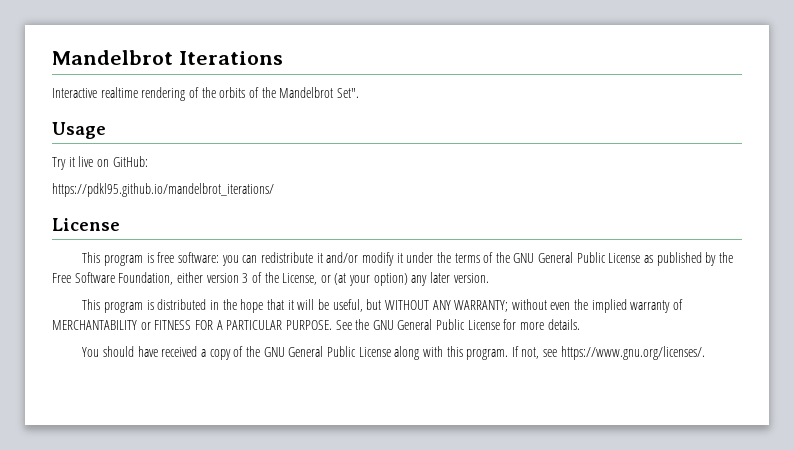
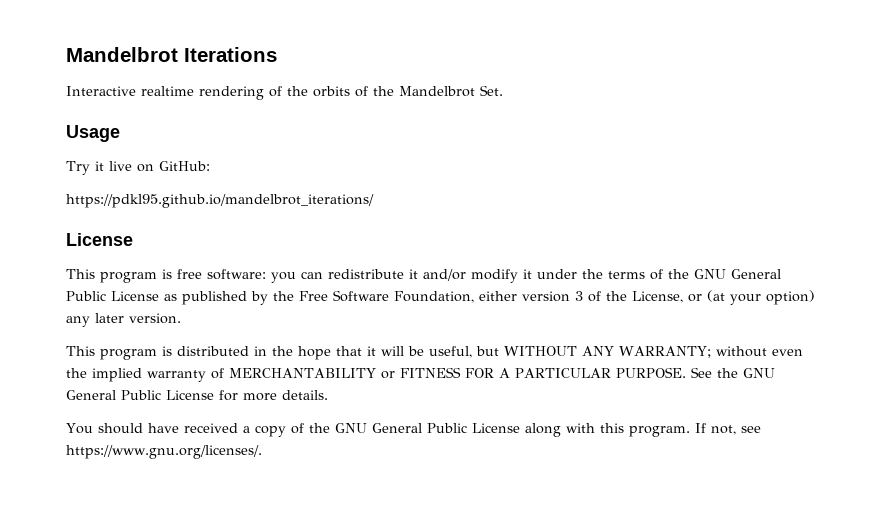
- Interactive realtime rendering of the orbits of the Mandelbrot Set".
+ Interactive realtime rendering of the orbits of the Mandelbrot Set.

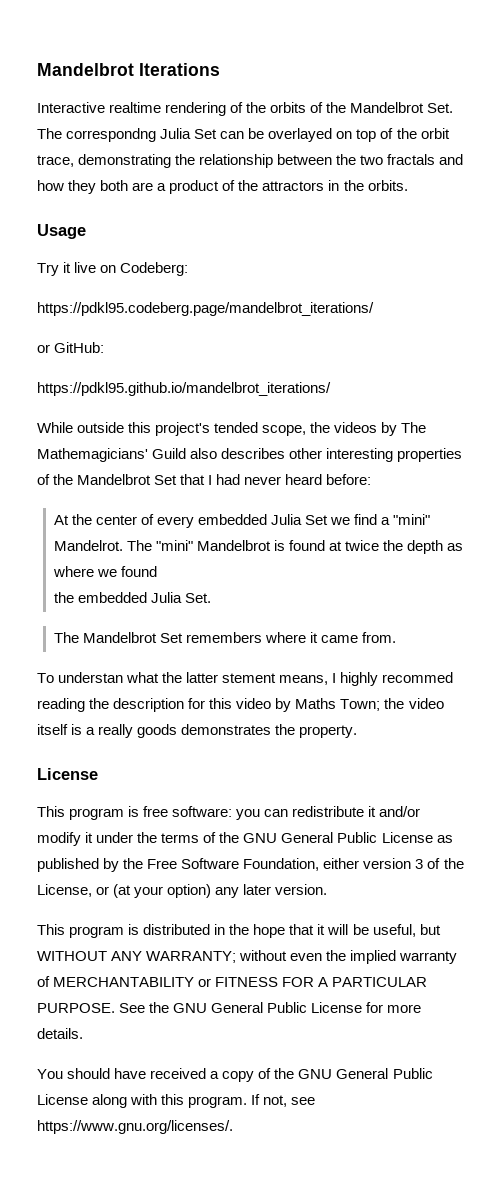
- Interactive realtime rendering of the orbits of the Mandelbrot Set.
+ Interactive realtime rendering of the orbits of the Mandelbrot Set. The correspondng Julia Set can be overlayed on top of the orbit trace, demonstrating the relationship between the two fractals and how they both are a product of the attractors in the orbits.
- Try it live on GitHub:
+ Try it live on Codeberg:
+ https://pdkl95.codeberg.page/mandelbrot_iterations/
+ or GitHub:
+ While outside this project's tended scope, the videos by The Mathemagicians' Guild also describes other interesting properties of the Mandelbrot Set that I had never heard before:
+ At the center of every embedded Julia Set we find a "mini" Mandelrot. The "mini" Mandelbrot is found at twice the depth as where we found
+ the embedded Julia Set.
+ The Mandelbrot Set remembers where it came from.
+ To understan what the latter stement means, I highly recommed reading the description for this video by Maths Town; the video itself is a really goods demonstrates the property.

